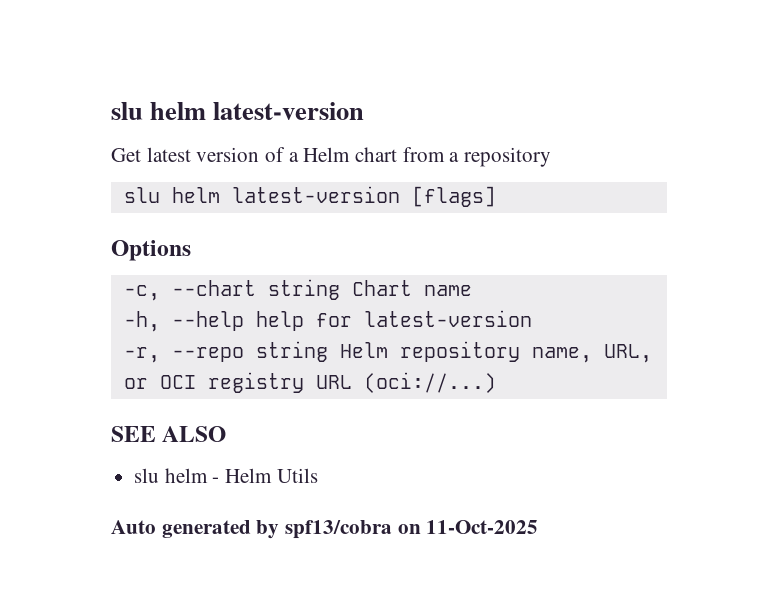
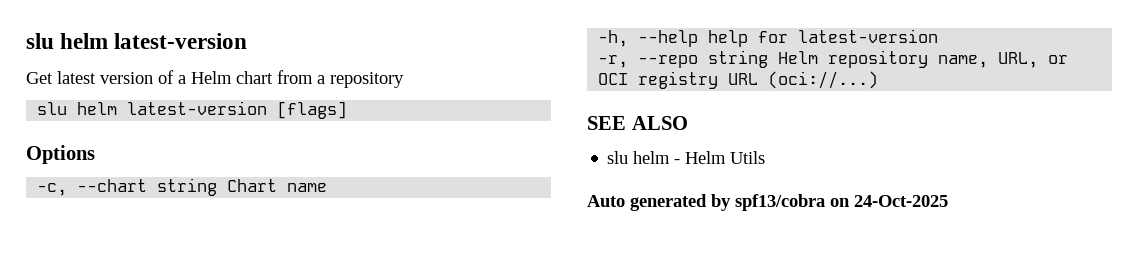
- Auto generated by spf13/cobra on 11-Oct-2025
+ Auto generated by spf13/cobra on 24-Oct-2025

